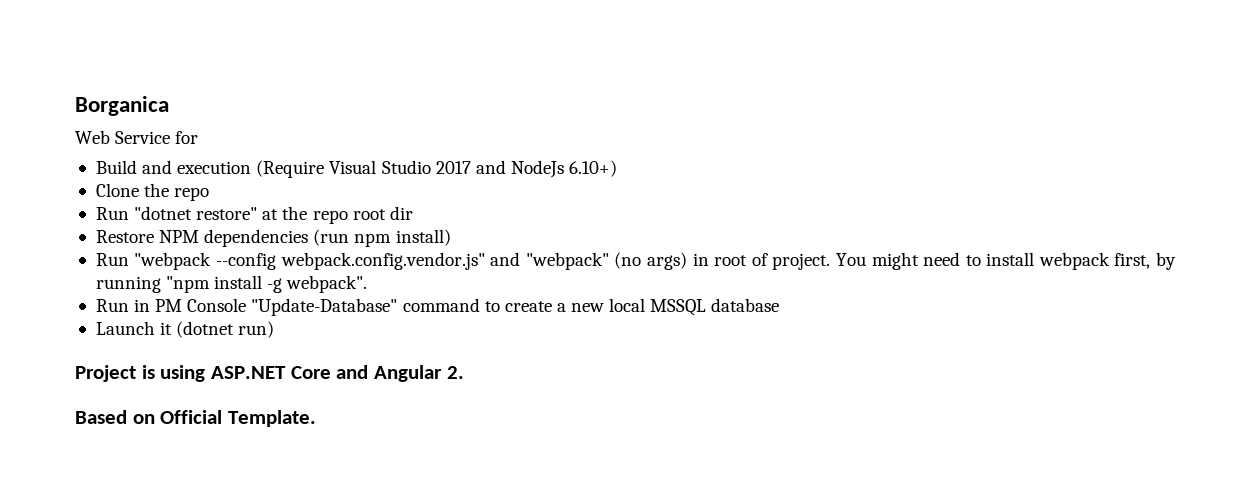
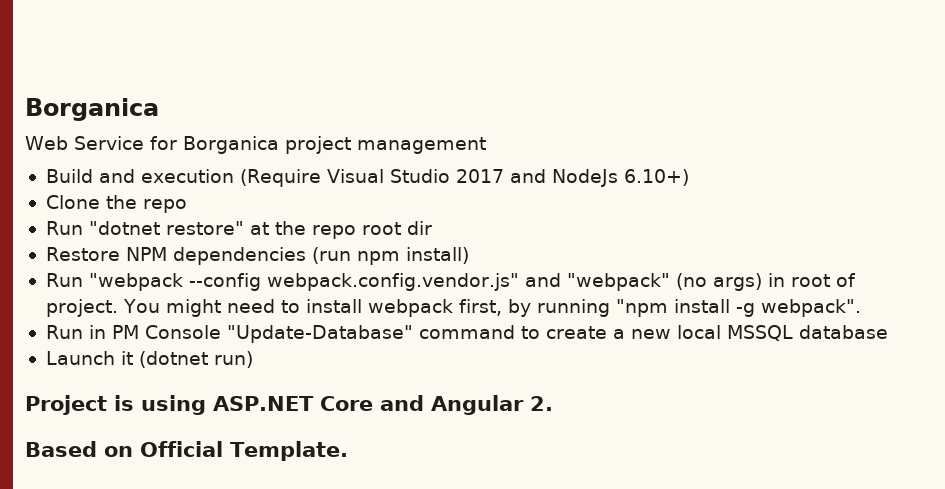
- Web Service for
+ Web Service for Borganica project management

